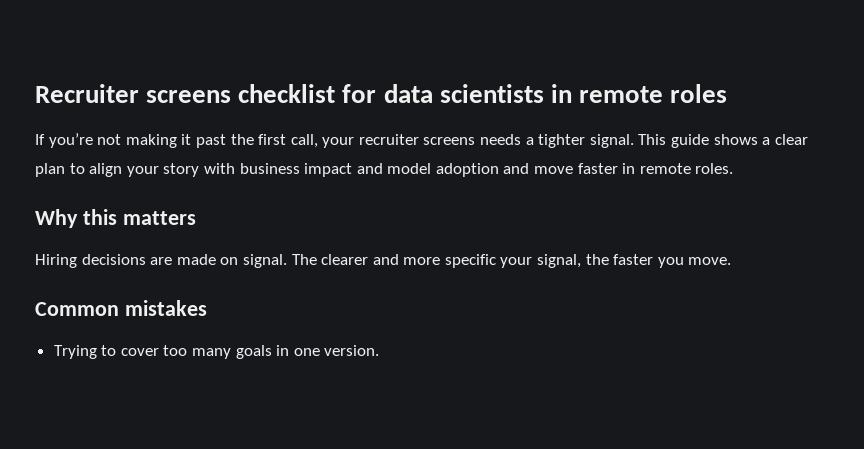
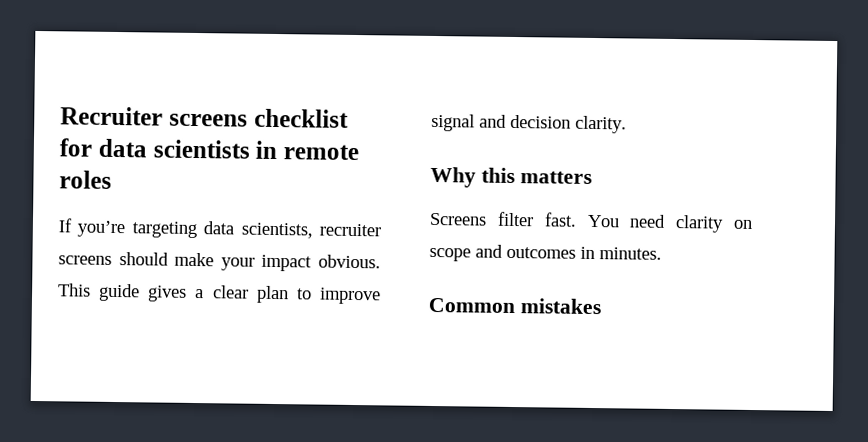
- If you’re not making it past the first call, your recruiter screens needs a tighter signal.
+ If you’re targeting data scientists, recruiter screens should make your impact obvious.
- This guide shows a clear plan to align your story with business impact and model adoption and move faster in remote roles.
+ This guide gives a clear plan to improve signal and decision clarity.
  Why this matters
- Hiring decisions are made on signal. The clearer and more specific your signal, the faster you move.
+ Screens filter fast. You need clarity on scope and outcomes in minutes.
  Common mistakes
- Trying to cover too many goals in one version.

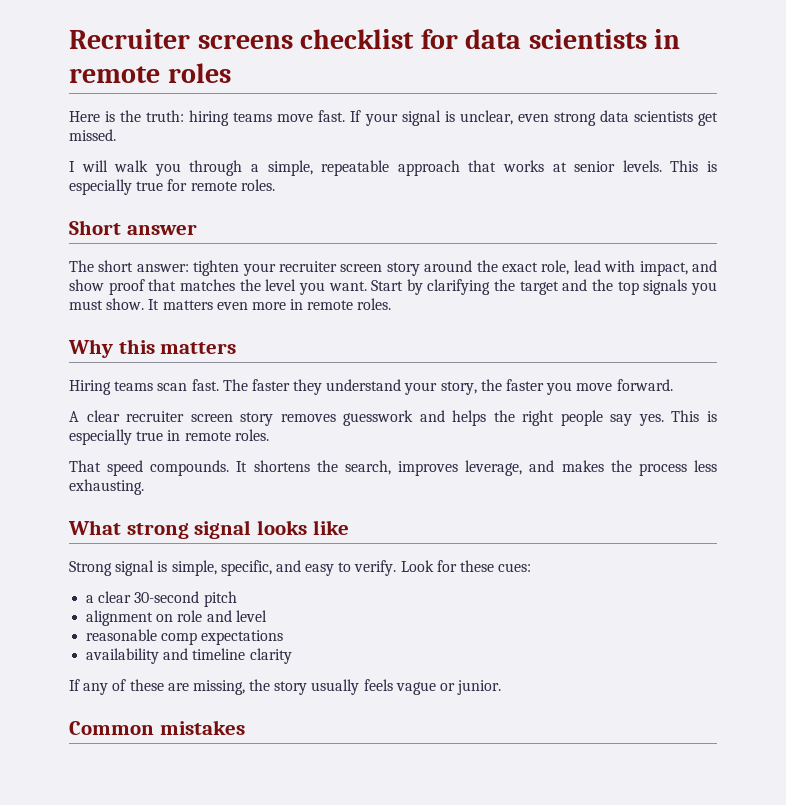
- If you’re targeting data scientists, recruiter screens should make your impact obvious. This guide gives a clear plan to improve signal and decision clarity.
+ Here is the truth: hiring teams move fast. If your signal is unclear, even strong data scientists get missed.
+ I will walk you through a simple, repeatable approach that works at senior levels. This is especially true for remote roles.
+ Short answer
+ The short answer: tighten your recruiter screen story around the exact role, lead with impact, and show proof that matches the level you want. Start by clarifying the target and the top signals you must show. It matters even more in remote roles.
  Why this matters
- Screens filter fast. You need clarity on scope and outcomes in minutes.
+ Hiring teams scan fast. The faster they understand your story, the faster you move forward.
+ A clear recruiter screen story removes guesswork and helps the right people say yes. This is especially true in remote roles.
+ That speed compounds. It shortens the search, improves leverage, and makes the process less exhausting.
+ What strong signal looks like
+ Strong signal is simple, specific, and easy to verify. Look for these cues:
+ a clear 30-second pitch
+ alignment on role and level
+ reasonable comp expectations
+ availability and timeline clarity
+ If any of these are missing, the story usually feels vague or junior.

